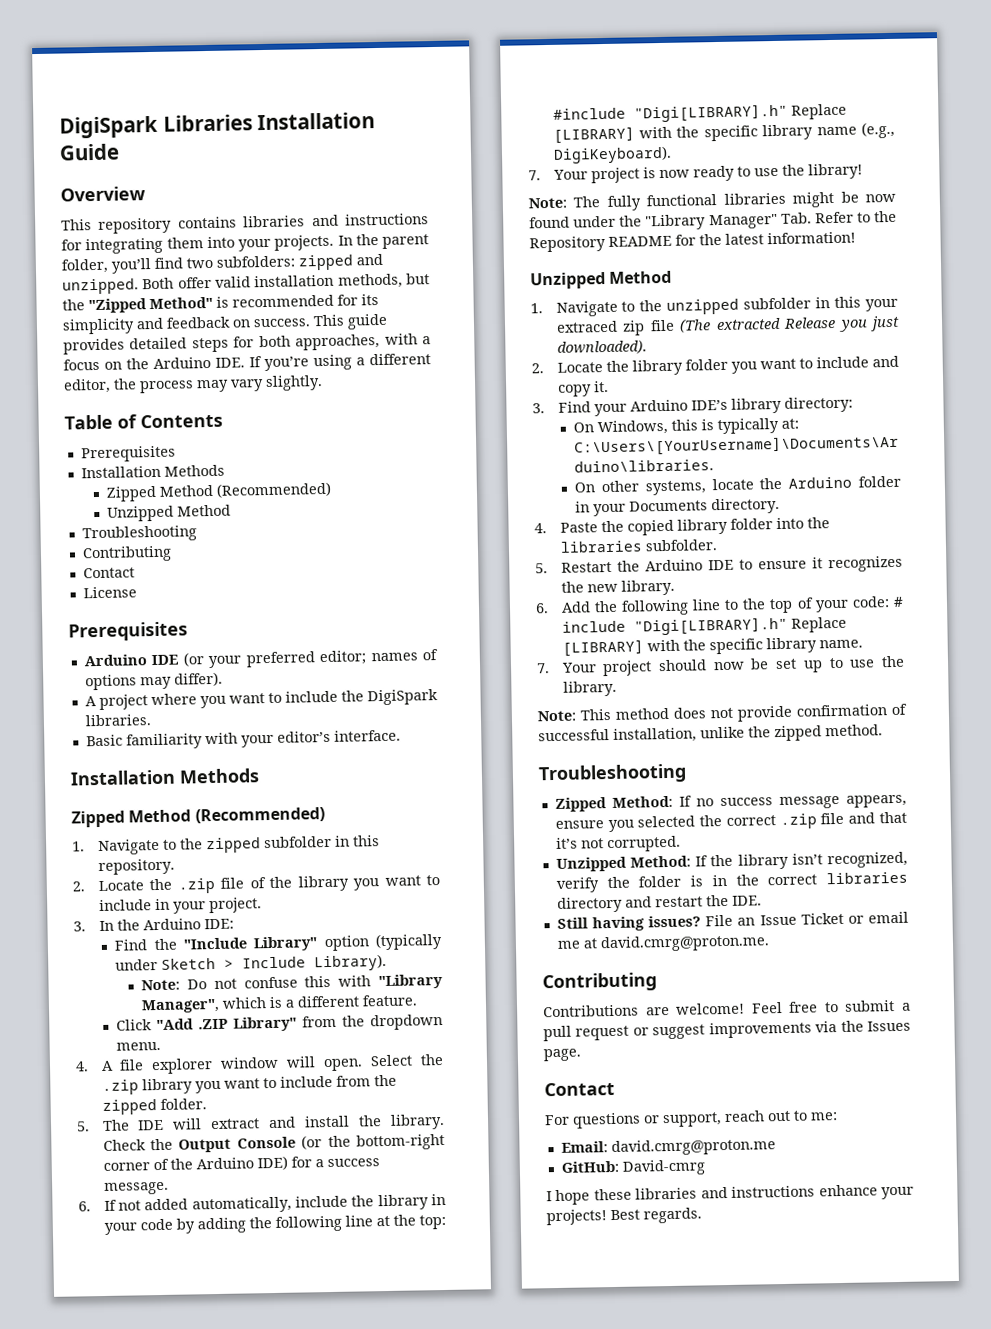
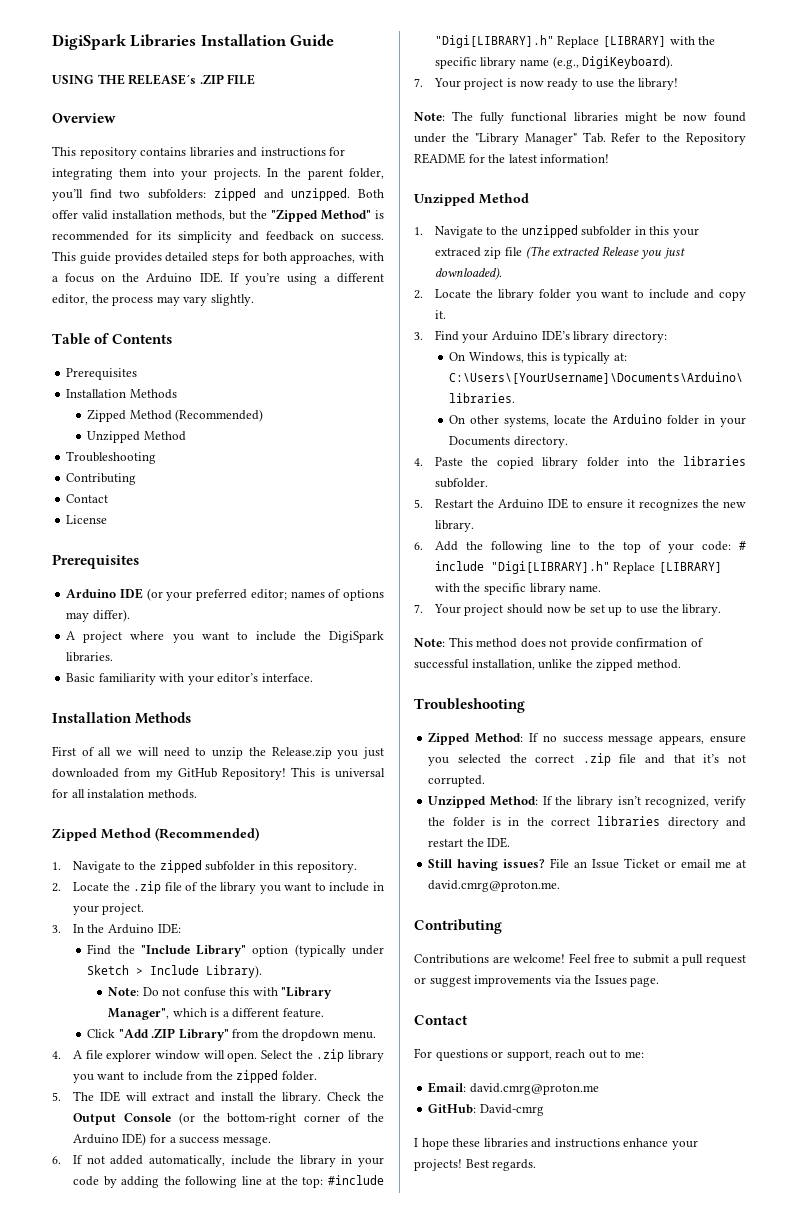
+ USING THE RELEASE´s .ZIP FILE
+ First of all we will need to unzip the Release.zip you just downloaded from my GitHub Repository! This is universal for all instalation methods.

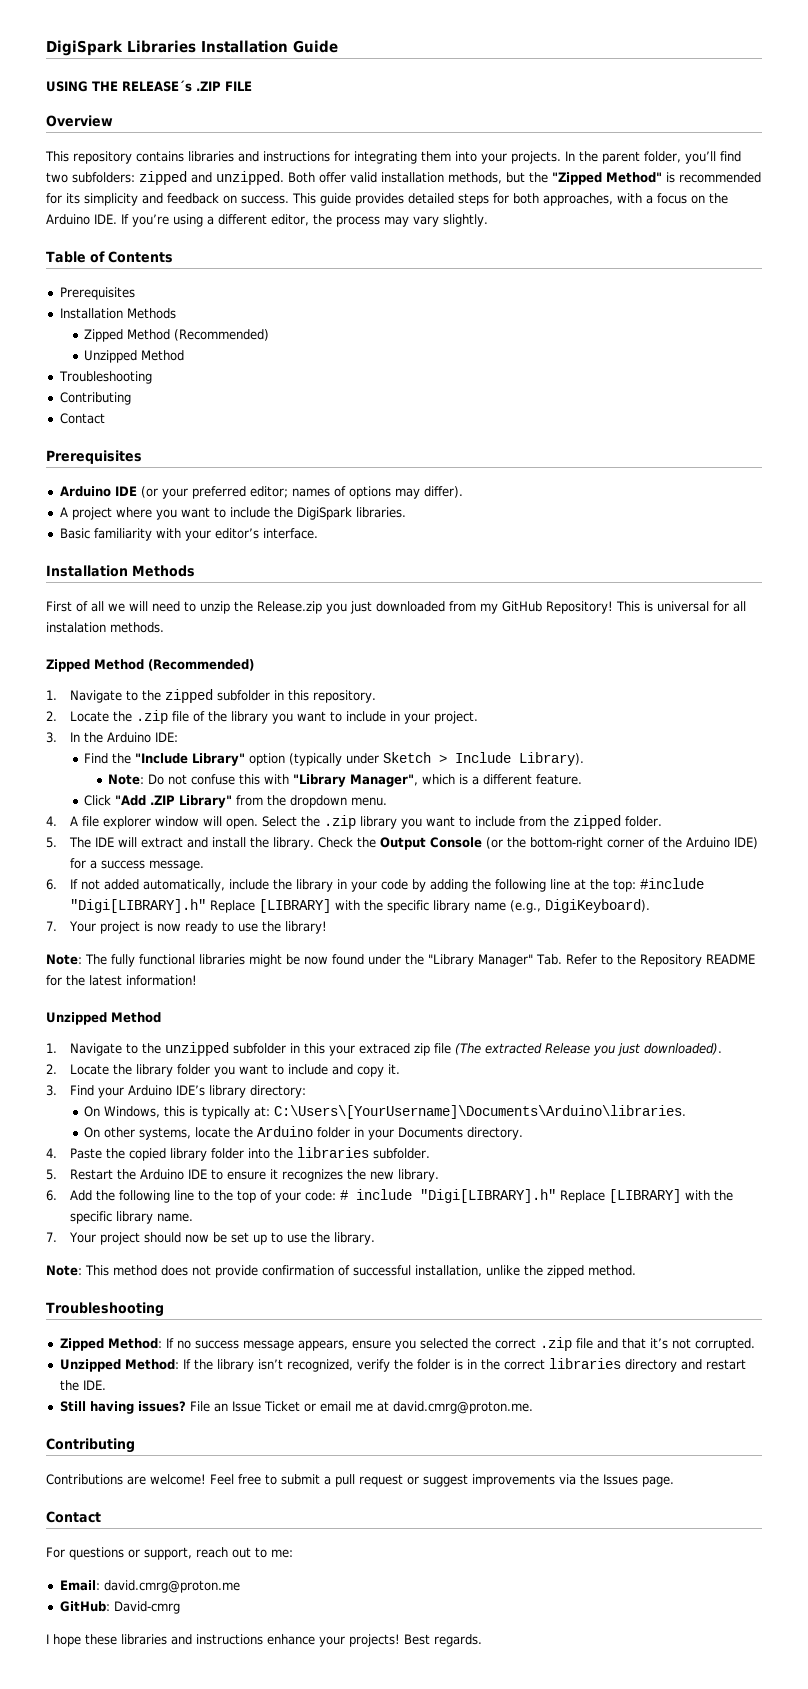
- License

